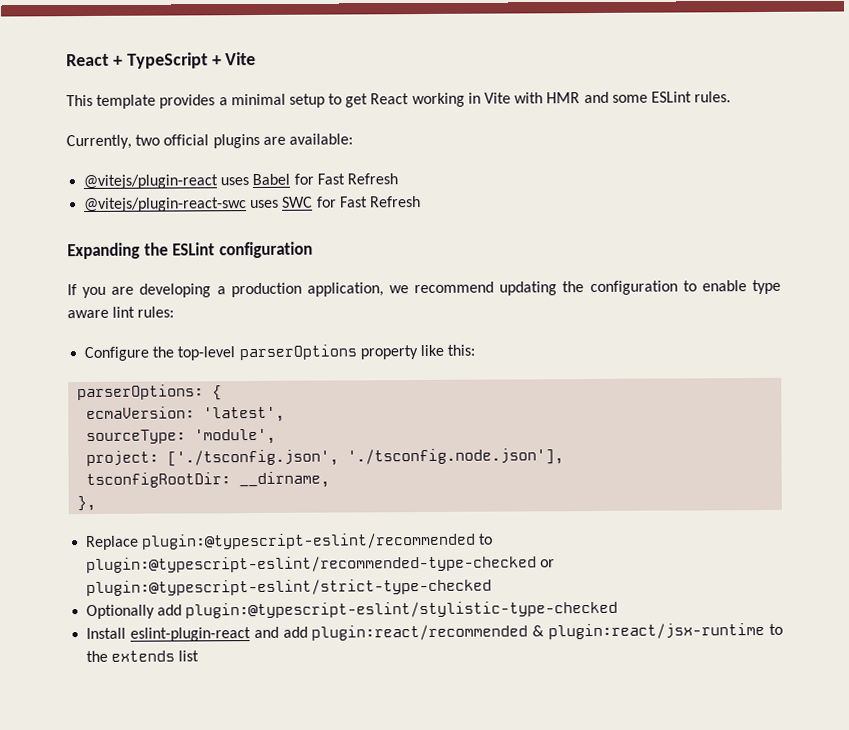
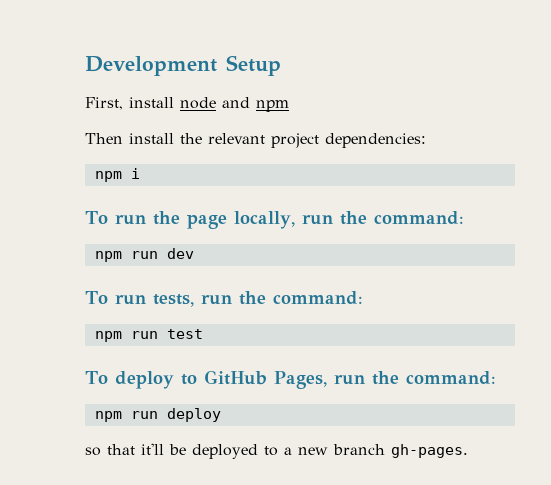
- React + TypeScript + Vite
- This template provides a minimal setup to get React working in Vite with HMR and some ESLint rules.
- Currently, two official plugins are available:
- @vitejs/plugin-react uses Babel for Fast Refresh
- @vitejs/plugin-react-swc uses SWC for Fast Refresh
- Expanding the ESLint configuration
- If you are developing a production application, we recommend updating the configuration to enable type aware lint rules:
- Configure the top-level parserOptions property like this:
- parserOptions: {
- ecmaVersion: 'latest',
- sourceType: 'module',
- project: ['./tsconfig.json', './tsconfig.node.json'],
- tsconfigRootDir: __dirname,
- },
- Replace plugin:@typescript-eslint/recommended to plugin:@typescript-eslint/recommended-type-checked or plugin:@typescript-eslint/strict-type-checked
- Optionally add plugin:@typescript-eslint/stylistic-type-checked
- Install eslint-plugin-react and add plugin:react/recommended & plugin:react/jsx-runtime to the extends list
+ Development Setup
+ First, install node and npm
+ Then install the relevant project dependencies:
+ npm i
+ To run the page locally, run the command:
+ npm run dev
+ To run tests, run the command:
+ npm run test
+ To deploy to GitHub Pages, run the command:
+ npm run deploy
+ so that it'll be deployed to a new branch gh-pages.

